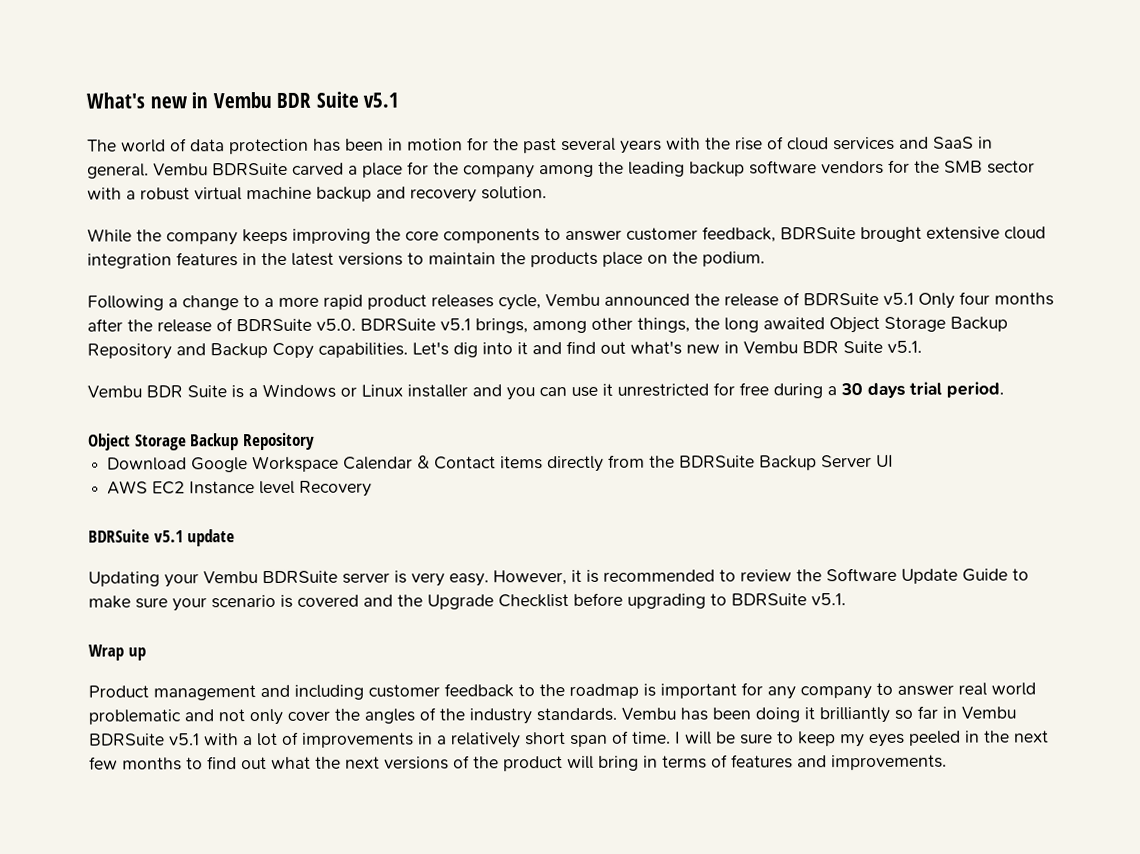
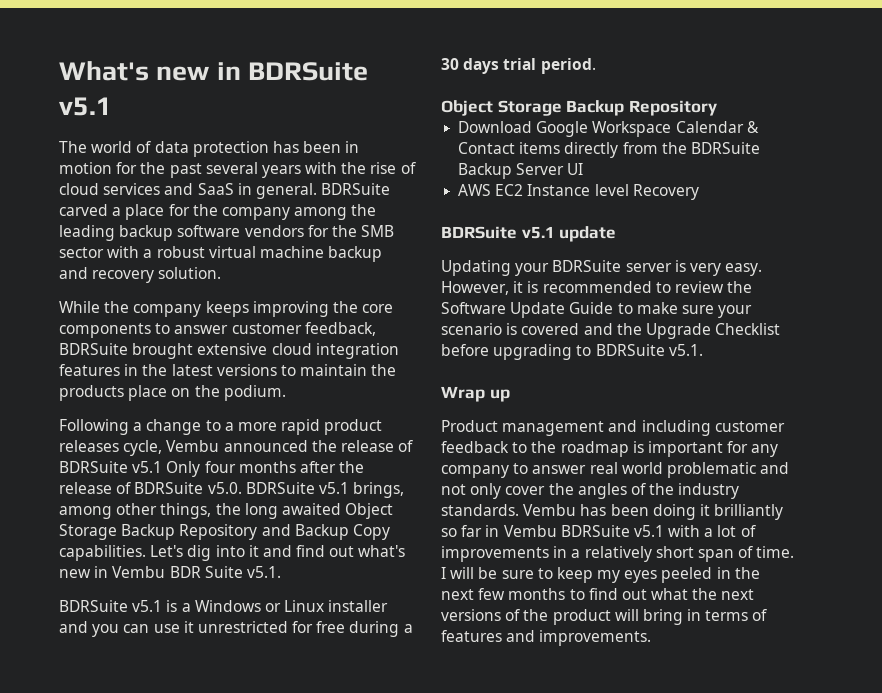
- What's new in Vembu BDR Suite v5.1
+ What's new in BDRSuite v5.1
- Vembu BDRSuite carved a place for the company among the leading backup software vendors for the SMB sector with a robust virtual machine backup and recovery solution.
+ BDRSuite carved a place for the company among the leading backup software vendors for the SMB sector with a robust virtual machine backup and recovery solution.
- Vembu BDR Suite is a Windows or Linux installer and you can use it unrestricted for free during a 30 days trial period.
+ BDRSuite v5.1 is a Windows or Linux installer and you can use it unrestricted for free during a 30 days trial period.
- Updating your Vembu BDRSuite server is very easy.
+ Updating your BDRSuite server is very easy.

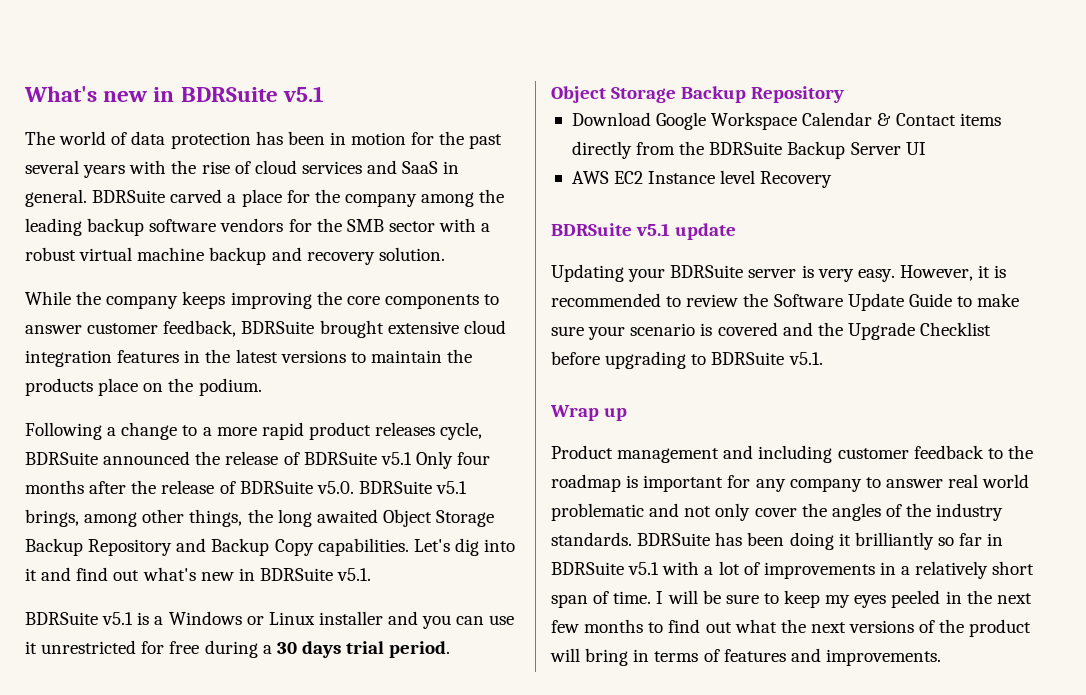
- Following a change to a more rapid product releases cycle, Vembu announced the release of BDRSuite v5.1 Only four months after the release of BDRSuite v5.0. BDRSuite v5.1 brings, among other things, the long awaited Object Storage Backup Repository and Backup Copy capabilities.
+ Following a change to a more rapid product releases cycle, BDRSuite announced the release of BDRSuite v5.1 Only four months after the release of BDRSuite v5.0. BDRSuite v5.1 brings, among other things, the long awaited Object Storage Backup Repository and Backup Copy capabilities.
- Let's dig into it and find out what's new in Vembu BDR Suite v5.1.
+ Let's dig into it and find out what's new in BDRSuite v5.1.
- Vembu has been doing it brilliantly so far in Vembu BDRSuite v5.1 with a lot of improvements in a relatively short span of time.
+ BDRSuite has been doing it brilliantly so far in BDRSuite v5.1 with a lot of improvements in a relatively short span of time.

